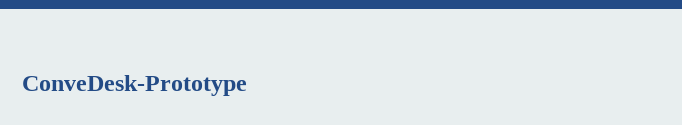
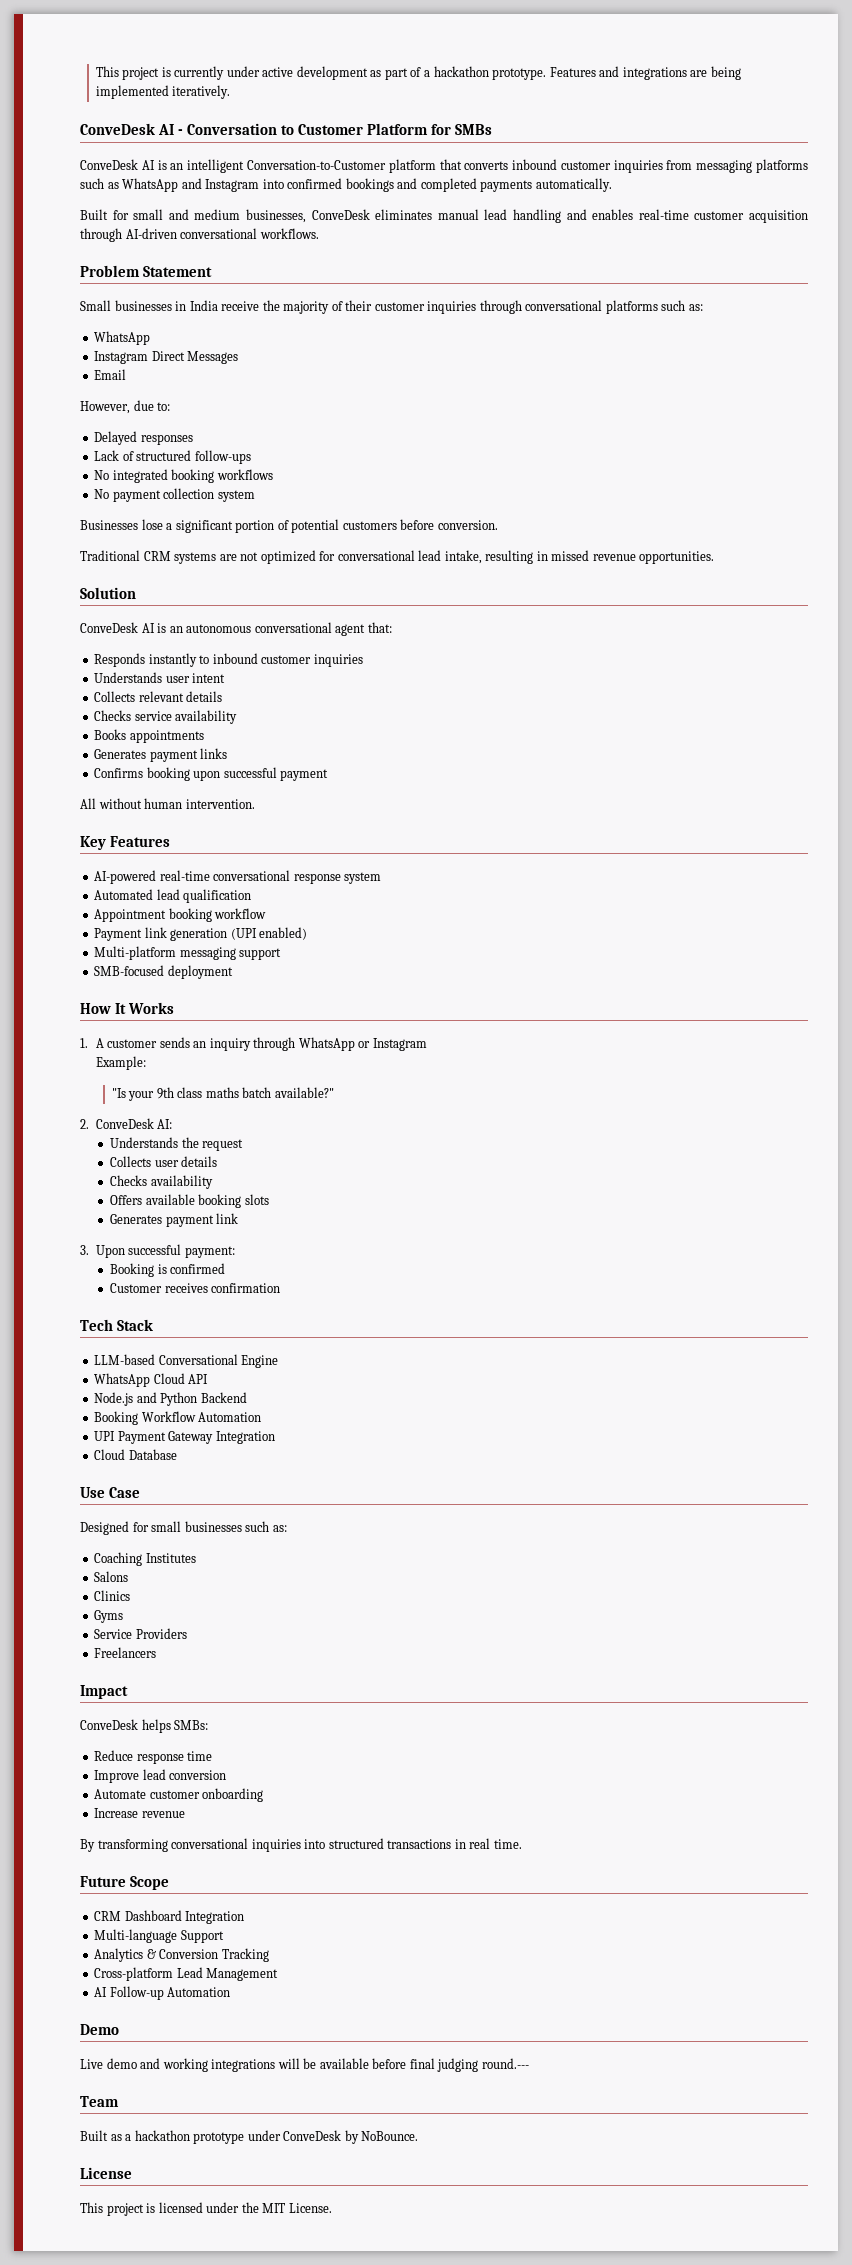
- ConveDesk-Prototype
+ This project is currently under active development as part of a hackathon prototype. Features and integrations are being implemented iteratively.
+ ConveDesk AI - Conversation to Customer Platform for SMBs
+ ConveDesk AI is an intelligent Conversation-to-Customer platform that converts inbound customer inquiries from messaging platforms such as WhatsApp and Instagram into confirmed bookings and completed payments automatically.
+ Built for small and medium businesses, ConveDesk eliminates manual lead handling and enables real-time customer acquisition through AI-driven conversational workflows.
+ Problem Statement
+ Small businesses in India receive the majority of their customer inquiries through conversational platforms such as:
+ WhatsApp
+ Instagram Direct Messages
+ Email
+ However, due to:
+ Delayed responses
+ Lack of structured follow-ups
+ No integrated booking workflows
+ No payment collection system
+ Businesses lose a significant portion of potential customers before conversion.
+ Traditional CRM systems are not optimized for conversational lead intake, resulting in missed revenue opportunities.
+ Solution
+ ConveDesk AI is an autonomous conversational agent that:
+ Responds instantly to inbound customer inquiries
+ Understands user intent
+ Collects relevant details
+ Checks service availability
+ Books appointments
+ Generates payment links
+ Confirms booking upon successful payment
+ All without human intervention.
+ Key Features
+ AI-powered real-time conversational response system
+ Automated lead qualification
+ Appointment booking workflow
+ Payment link generation (UPI enabled)
+ Multi-platform messaging support
+ SMB-focused deployment
+ How It Works
+ 1. A customer sends an inquiry through WhatsApp or Instagram
+ Example:
+ "Is your 9th class maths batch available?"
+ 2. ConveDesk AI:
+ Understands the request
+ Collects user details
+ Checks availability
+ Offers available booking slots
+ Generates payment link
+ 3. Upon successful payment:
+ Booking is confirmed
+ Customer receives confirmation
+ Tech Stack
+ LLM-based Conversational Engine
+ WhatsApp Cloud API
+ Node.js and Python Backend
+ Booking Workflow Automation
+ UPI Payment Gateway Integration
+ Cloud Database
+ Use Case
+ Designed for small businesses such as:
+ Coaching Institutes
+ Salons
+ Clinics
+ Gyms
+ Service Providers
+ Freelancers
+ Impact
+ ConveDesk helps SMBs:
+ Reduce response time
+ Improve lead conversion
+ Automate customer onboarding
+ Increase revenue
+ By transforming conversational inquiries into structured transactions in real time.
+ Future Scope
+ CRM Dashboard Integration
+ Multi-language Support
+ Analytics & Conversion Tracking
+ Cross-platform Lead Management
+ AI Follow-up Automation
+ Demo
+ Live demo and working integrations will be available before final judging round.---
+ Team
+ Built as a hackathon prototype under ConveDesk by NoBounce.
+ License
+ This project is licensed under the MIT License.

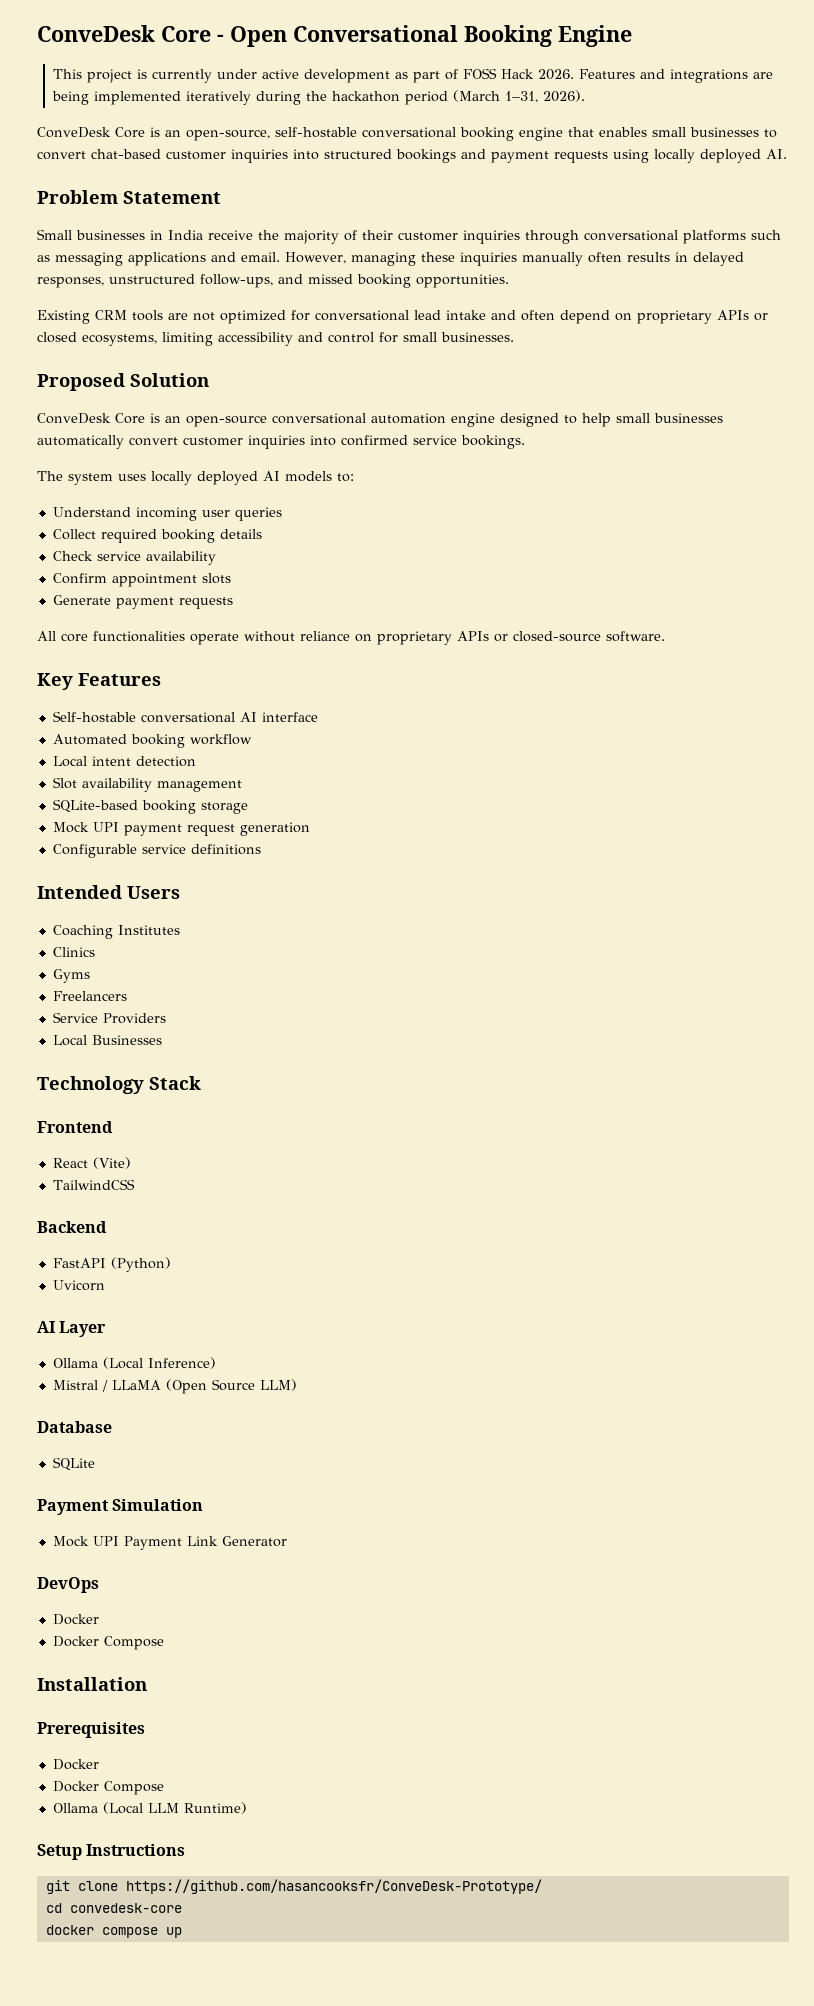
+ ConveDesk Core - Open Conversational Booking Engine
- This project is currently under active development as part of a hackathon prototype.
+ This project is currently under active development as part of FOSS Hack 2026.
- Features and integrations are being implemented iteratively.
- ConveDesk AI - Conversation to Customer Platform for SMBs
- ConveDesk AI is an intelligent Conversation-to-Customer platform that converts inbound customer inquiries from messaging platforms such as WhatsApp and Instagram into confirmed bookings and completed payments automatically.
- Built for small and medium businesses, ConveDesk eliminates manual lead handling and enables real-time customer acquisition through AI-driven conversational workflows.
+ Features and integrations are being implemented iteratively during the hackathon period (March 1–31, 2026).
+ ConveDesk Core is an open-source, self-hostable conversational booking engine that enables small businesses to convert chat-based customer inquiries into structured bookings and payment requests using locally deployed AI.
- Small businesses in India receive the majority of their customer inquiries through conversational platforms such as:
- WhatsApp
- Instagram Direct Messages
- Email
- However, due to:
- Delayed responses
- Lack of structured follow-ups
- No integrated booking workflows
- No payment collection system
- Businesses lose a significant portion of potential customers before conversion.
- Traditional CRM systems are not optimized for conversational lead intake, resulting in missed revenue opportunities.
- Solution
+ Small businesses in India receive the majority of their customer inquiries through conversational platforms such as messaging applications and email. However, managing these inquiries manually often results in delayed responses, unstructured follow-ups, and missed booking opportunities.
+ Existing CRM tools are not optimized for conversational lead intake and often depend on proprietary APIs or closed ecosystems, limiting accessibility and control for small businesses.
+ Proposed Solution
- ConveDesk AI is an autonomous conversational agent that:
- Responds instantly to inbound customer inquiries
- Understands user intent
- Collects relevant details
- Checks service availability
+ ConveDesk Core is an open-source conversational automation engine designed to help small businesses automatically convert customer inquiries into confirmed service bookings.
+ The system uses locally deployed AI models to:
+ Understand incoming user queries
+ Collect required booking details
+ Check service availability
- Books appointments
- Generates payment links
- Confirms booking upon successful payment
- All without human intervention.
+ Confirm appointment slots
+ Generate payment requests
+ All core functionalities operate without reliance on proprietary APIs or closed-source software.
  Key Features
- AI-powered real-time conversational response system
- Automated lead qualification
- Appointment booking workflow
- Payment link generation (UPI enabled)
- Multi-platform messaging support
- SMB-focused deployment
- How It Works
- 1. A customer sends an inquiry through WhatsApp or Instagram
- Example:
- "Is your 9th class maths batch available?"
- 2. ConveDesk AI:
- Understands the request
- Collects user details
- Checks availability
- Offers available booking slots
- Generates payment link
- 3. Upon successful payment:
- Booking is confirmed
- Customer receives confirmation
- Tech Stack
- LLM-based Conversational Engine
- WhatsApp Cloud API
- Node.js and Python Backend
- Booking Workflow Automation
- UPI Payment Gateway Integration
- Cloud Database
- Use Case
- Designed for small businesses such as:
+ Self-hostable conversational AI interface
+ Automated booking workflow
+ Local intent detection
+ Slot availability management
+ SQLite-based booking storage
+ Mock UPI payment request generation
+ Configurable service definitions
+ Intended Users
- Salons
+ Freelancers
- Freelancers
- Impact
- ConveDesk helps SMBs:
- Reduce response time
- Improve lead conversion
- Automate customer onboarding
- Increase revenue
- By transforming conversational inquiries into structured transactions in real time.
- Future Scope
- CRM Dashboard Integration
- Multi-language Support
- Analytics & Conversion Tracking
- Cross-platform Lead Management
- AI Follow-up Automation
- Demo
- Live demo and working integrations will be available before final judging round.---
- Team
- Built as a hackathon prototype under ConveDesk by NoBounce.
- License
- This project is licensed under the MIT License.
+ Local Businesses
+ Technology Stack
+ Frontend
+ React (Vite)
+ TailwindCSS
+ Backend
+ FastAPI (Python)
+ Uvicorn
+ AI Layer
+ Ollama (Local Inference)
+ Mistral / LLaMA (Open Source LLM)
+ Database
+ SQLite
+ Payment Simulation
+ Mock UPI Payment Link Generator
+ DevOps
+ Docker
+ Docker Compose
+ Installation
+ Prerequisites
+ Docker
+ Docker Compose
+ Ollama (Local LLM Runtime)
+ Setup Instructions
+ git clone https://github.com/hasancooksfr/ConveDesk-Prototype/
+ cd convedesk-core
+ docker compose up

